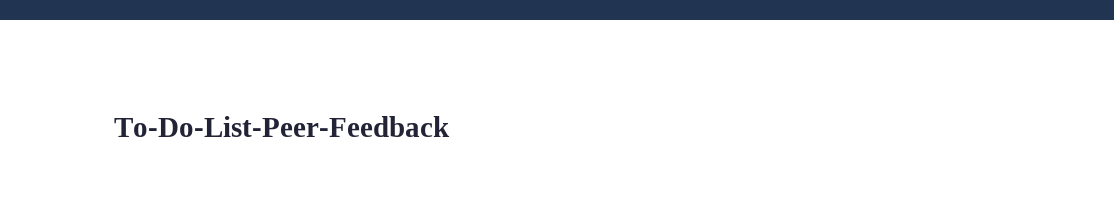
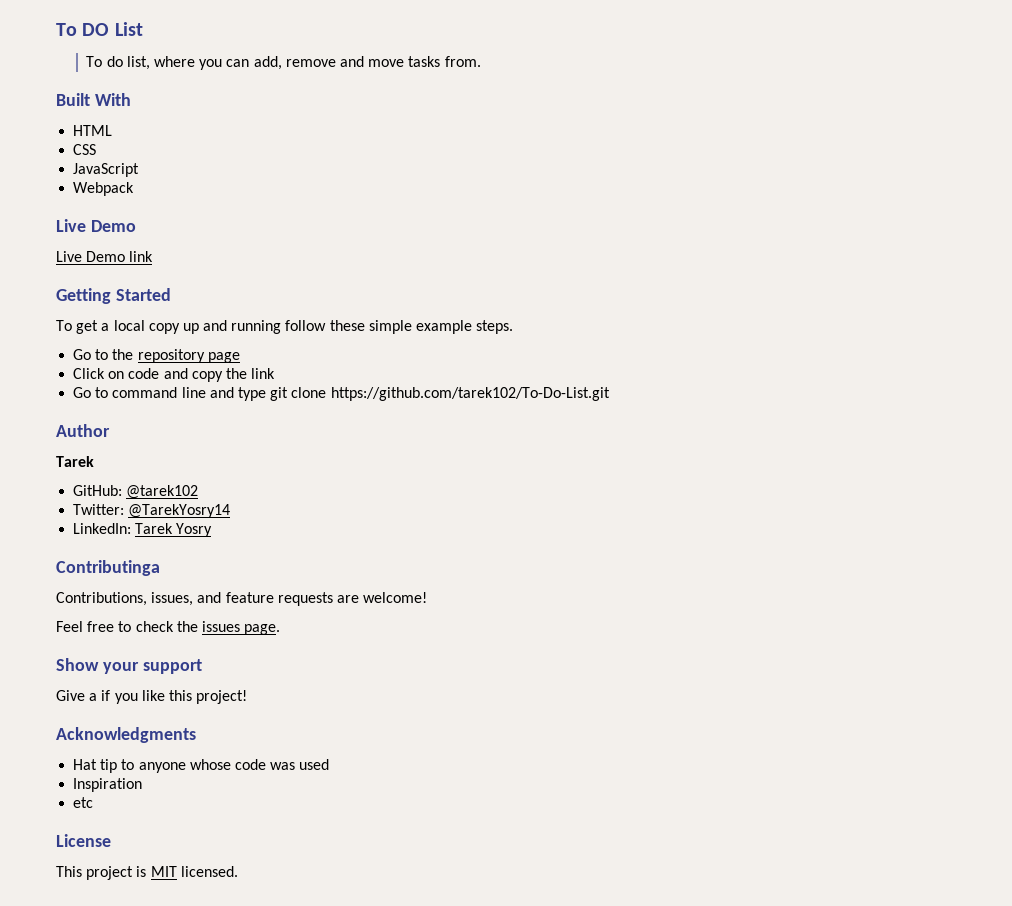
- To-Do-List-Peer-Feedback
+ To DO List
+ To do list, where you can add, remove and move tasks from.
+ Built With
+ HTML
+ CSS
+ JavaScript
+ Webpack
+ Live Demo
+ Live Demo link
+ Getting Started
+ To get a local copy up and running follow these simple example steps.
+ Go to the repository page
+ Click on code and copy the link
+ Go to command line and type git clone https://github.com/tarek102/To-Do-List.git
+ Author
+ Tarek
+ GitHub: @tarek102
+ Twitter: @TarekYosry14
+ LinkedIn: Tarek Yosry
+ Contributinga
+ Contributions, issues, and feature requests are welcome!
+ Feel free to check the issues page.
+ Show your support
+ Give a if you like this project!
+ Acknowledgments
+ Hat tip to anyone whose code was used
+ Inspiration
+ etc
+ License
+ This project is MIT licensed.

